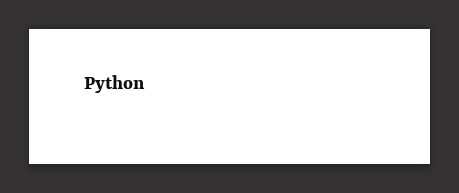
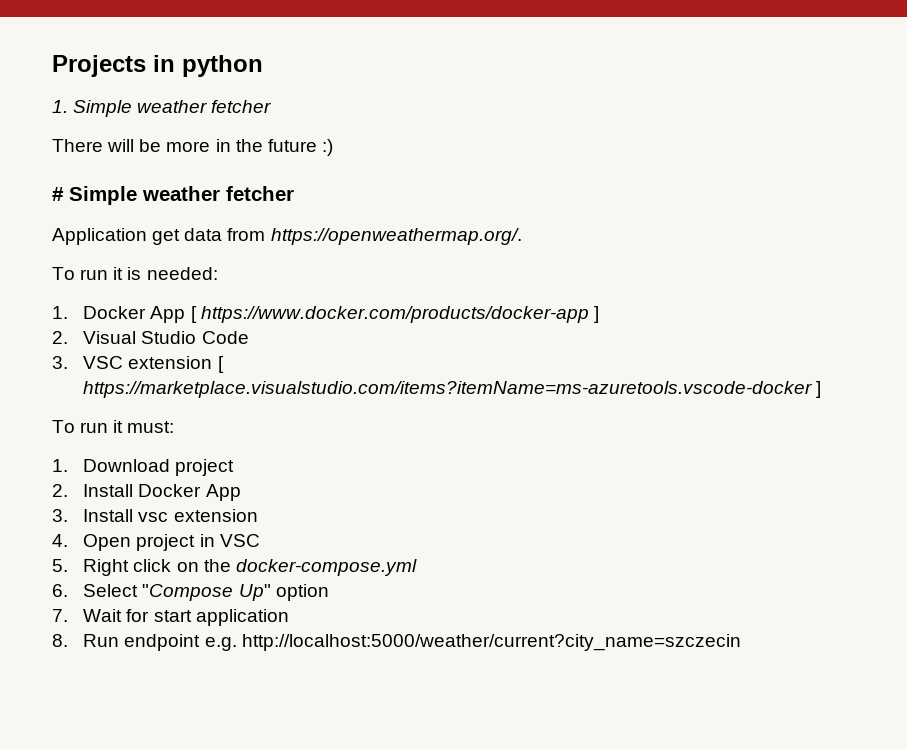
- Python
+ Projects in python
+ 1. Simple weather fetcher
+ There will be more in the future :)
+ # Simple weather fetcher
+ Application get data from https://openweathermap.org/.
+ To run it is needed:
+ 1. Docker App [ https://www.docker.com/products/docker-app ]
+ 2. Visual Studio Code
+ 3. VSC extension [ https://marketplace.visualstudio.com/items?itemName=ms-azuretools.vscode-docker ]
+ To run it must:
+ 1. Download project
+ 2. Install Docker App
+ 3. Install vsc extension
+ 4. Open project in VSC
+ 5. Right click on the docker-compose.yml
+ 6. Select "Compose Up" option
+ 7. Wait for start application
+ 8. Run endpoint e.g. http://localhost:5000/weather/current?city_name=szczecin

